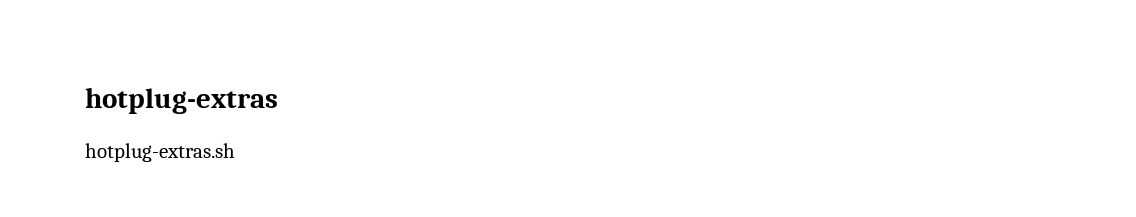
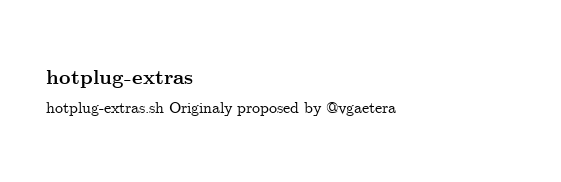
- hotplug-extras.sh
+ hotplug-extras.sh Originaly proposed by @vgaetera

